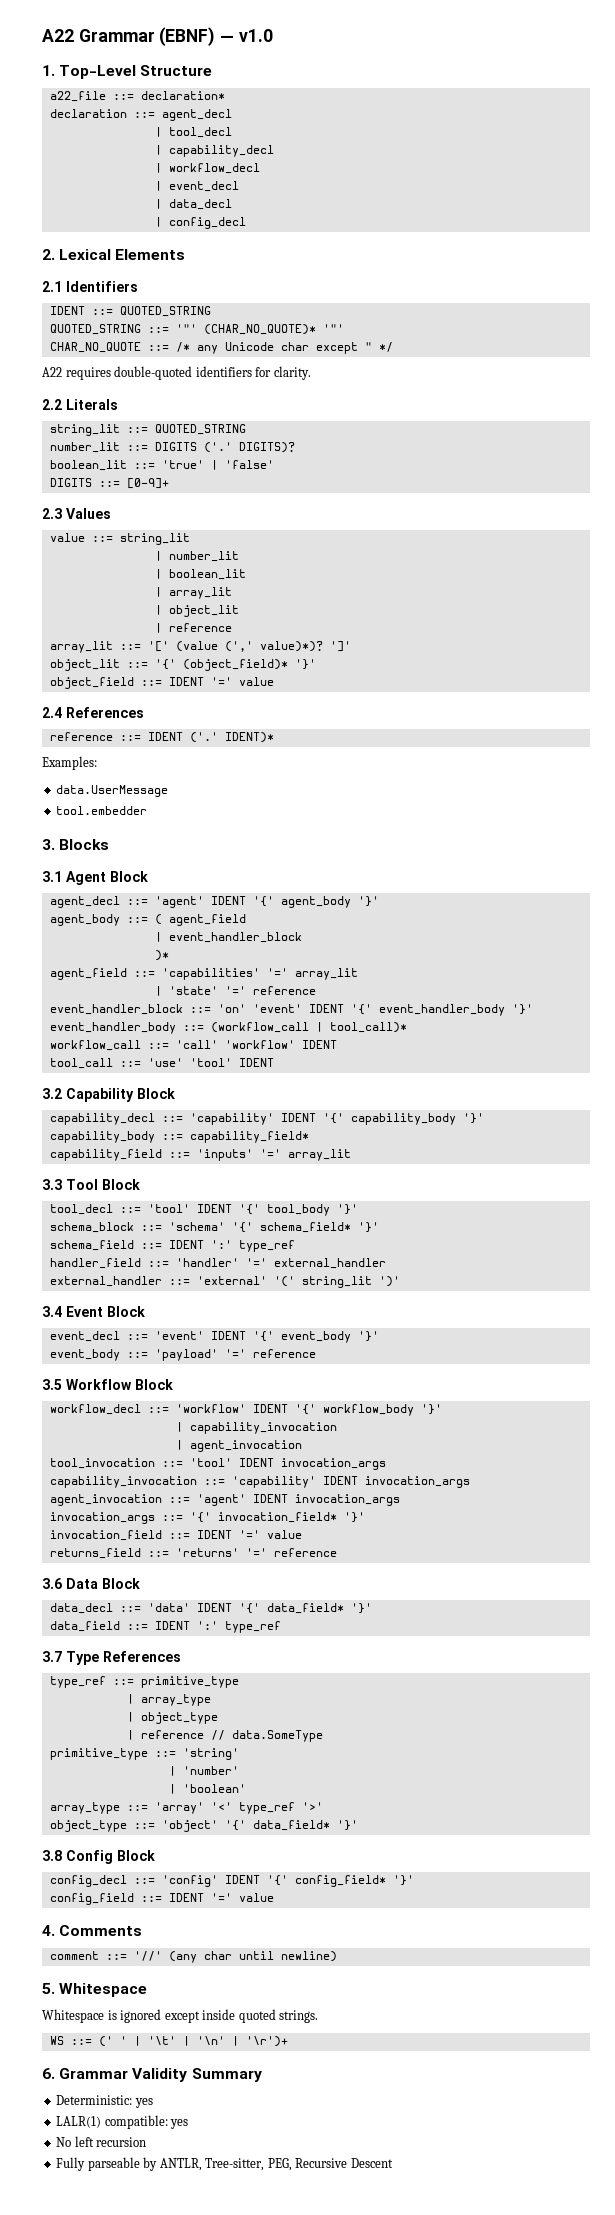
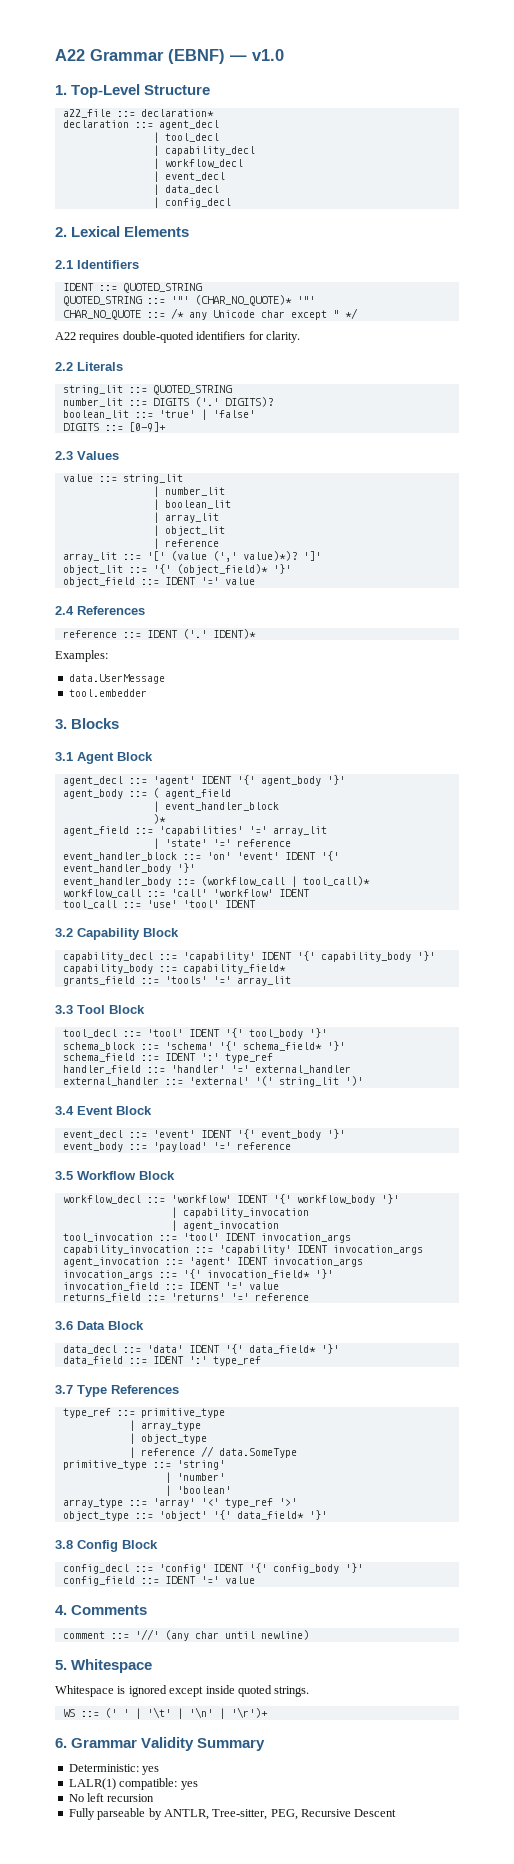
- capability_field ::= 'inputs' '=' array_lit
+ grants_field ::= 'tools' '=' array_lit
- config_decl ::= 'config' IDENT '{' config_field* '}'
+ config_decl ::= 'config' IDENT '{' config_body '}'

